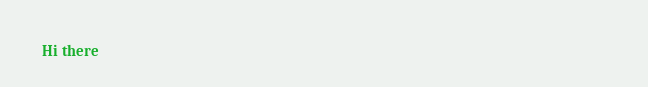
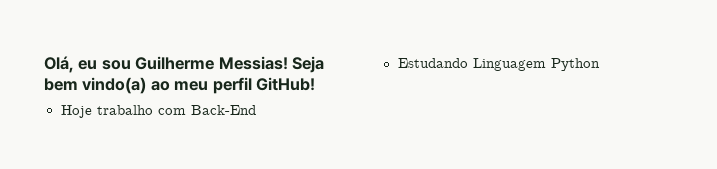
- Hi there
+ Olá, eu sou Guilherme Messias! Seja bem vindo(a) ao meu perfil GitHub!
+ Hoje trabalho com Back-End
+ Estudando Linguagem Python

